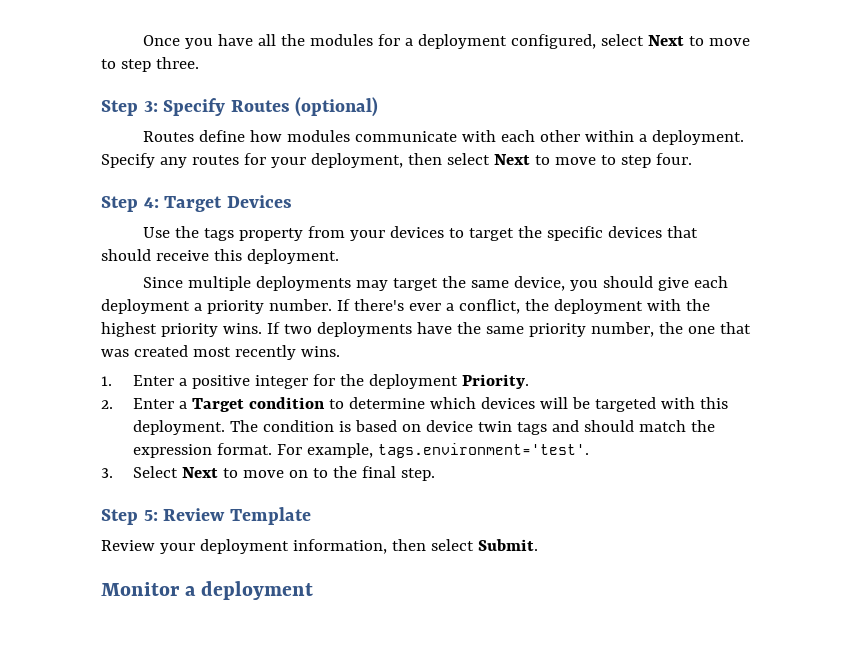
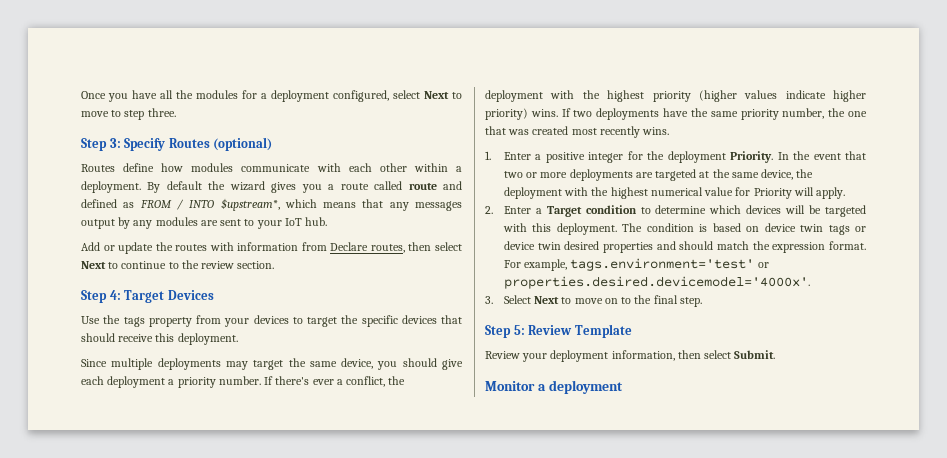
- Specify any routes for your deployment, then select Next to move to step four.
+ By default the wizard gives you a route called route and defined as FROM / INTO $upstream*, which means that any messages output by any modules are sent to your IoT hub.
+ Add or update the routes with information from Declare routes, then select Next to continue to the review section.
- If there's ever a conflict, the deployment with the highest priority wins.
+ If there's ever a conflict, the deployment with the highest priority (higher values indicate higher priority) wins.
+ In the event that two or more deployments are targeted at the same device, the deployment with the highest numerical value for Priority will apply.
- The condition is based on device twin tags and should match the expression format.
+ The condition is based on device twin tags or device twin desired properties and should match the expression format.
- For example, tags.environment='test'.
+ For example, tags.environment='test' or properties.desired.devicemodel='4000x'.

